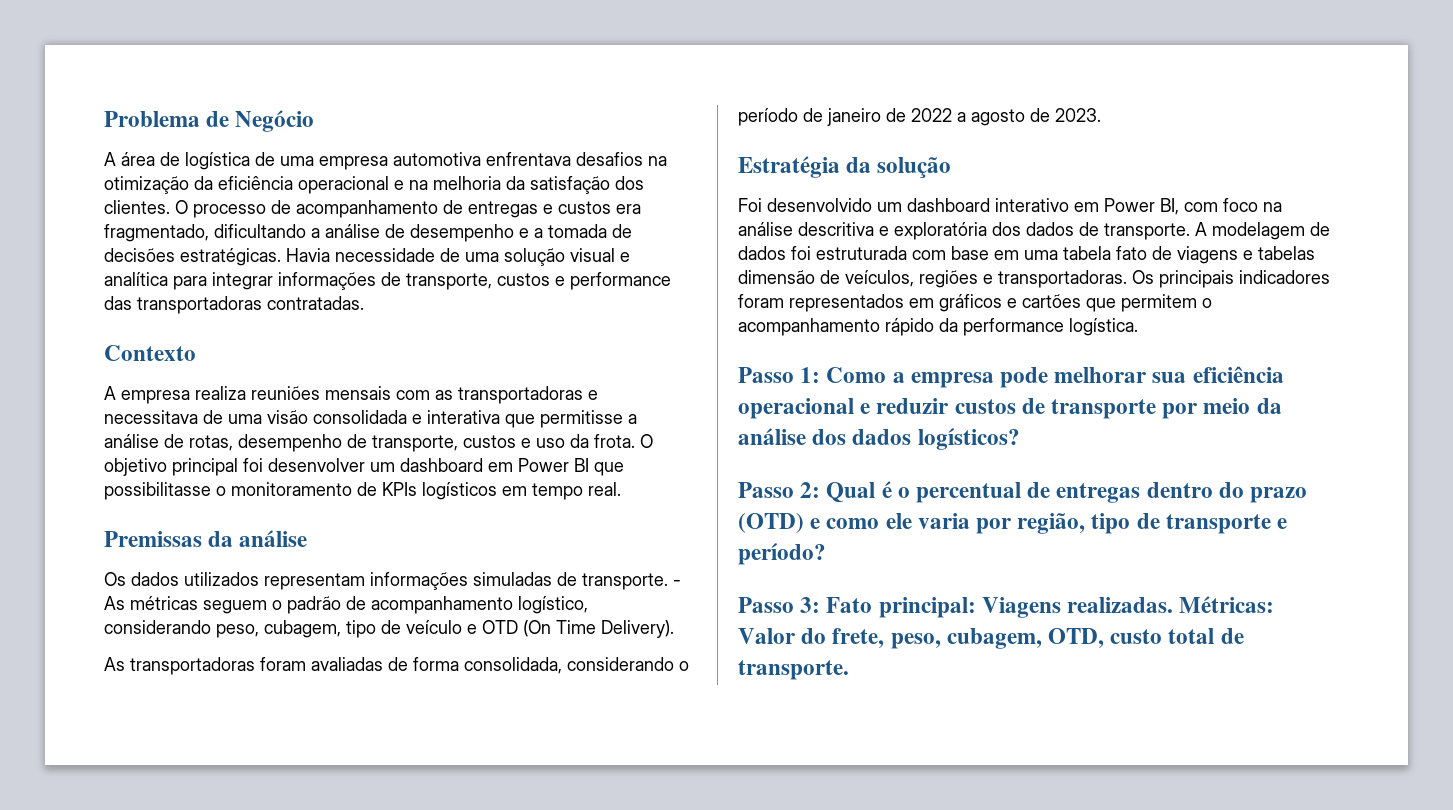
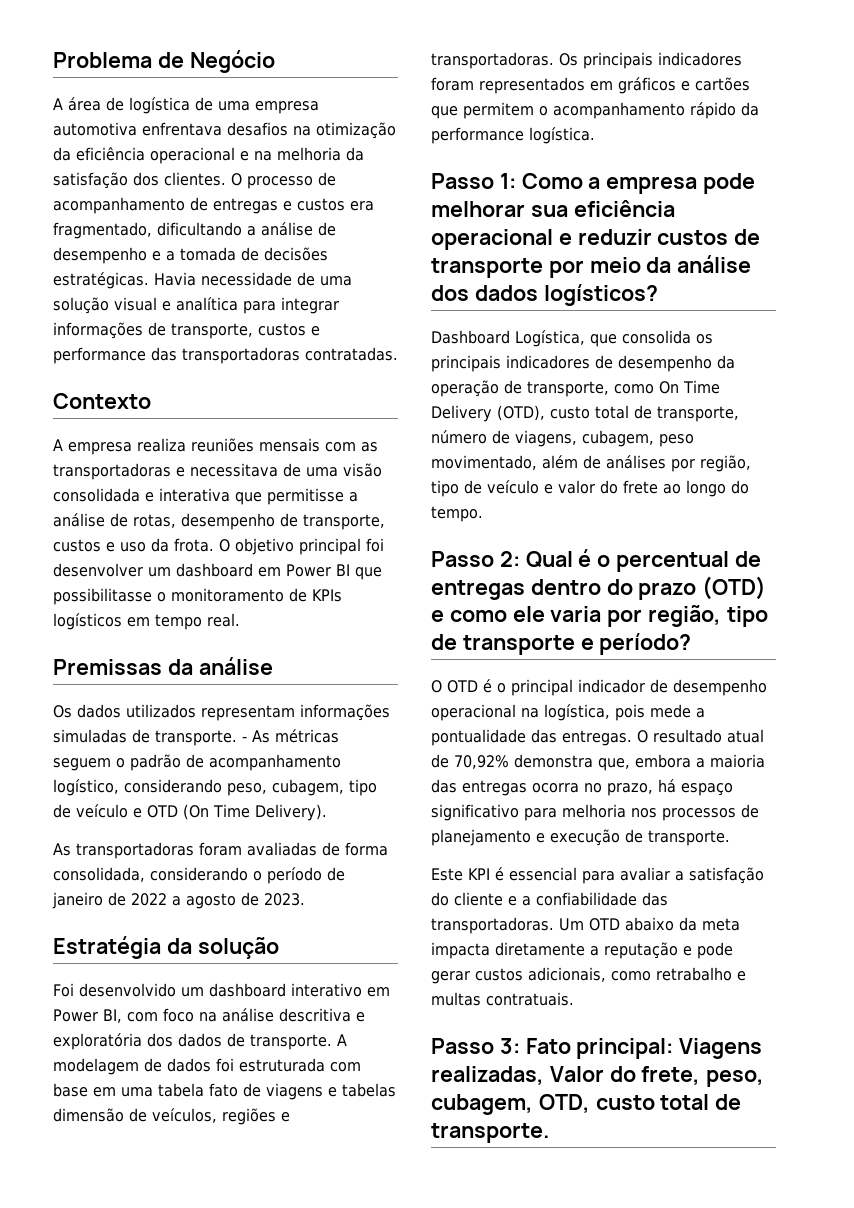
+ Dashboard Logística, que consolida os principais indicadores de desempenho da operação de transporte, como On Time Delivery (OTD), custo total de transporte, número de viagens, cubagem, peso movimentado, além de análises por região, tipo de veículo e valor do frete ao longo do tempo.
+ O OTD é o principal indicador de desempenho operacional na logística, pois mede a pontualidade das entregas. O resultado atual de 70,92% demonstra que, embora a maioria das entregas ocorra no prazo, há espaço significativo para melhoria nos processos de planejamento e execução de transporte.
+ Este KPI é essencial para avaliar a satisfação do cliente e a confiabilidade das transportadoras. Um OTD abaixo da meta impacta diretamente a reputação e pode gerar custos adicionais, como retrabalho e multas contratuais.
- Passo 3: Fato principal: Viagens realizadas. Métricas: Valor do frete, peso, cubagem, OTD, custo total de transporte.
+ Passo 3: Fato principal: Viagens realizadas, Valor do frete, peso, cubagem, OTD, custo total de transporte.

